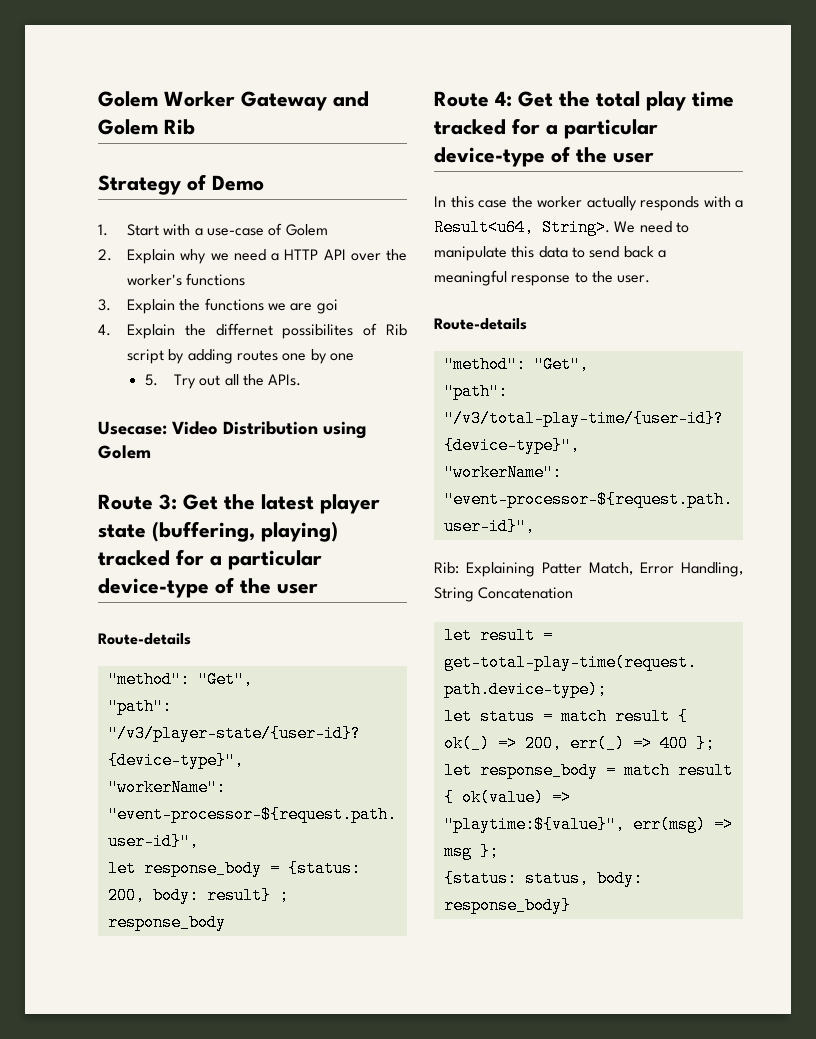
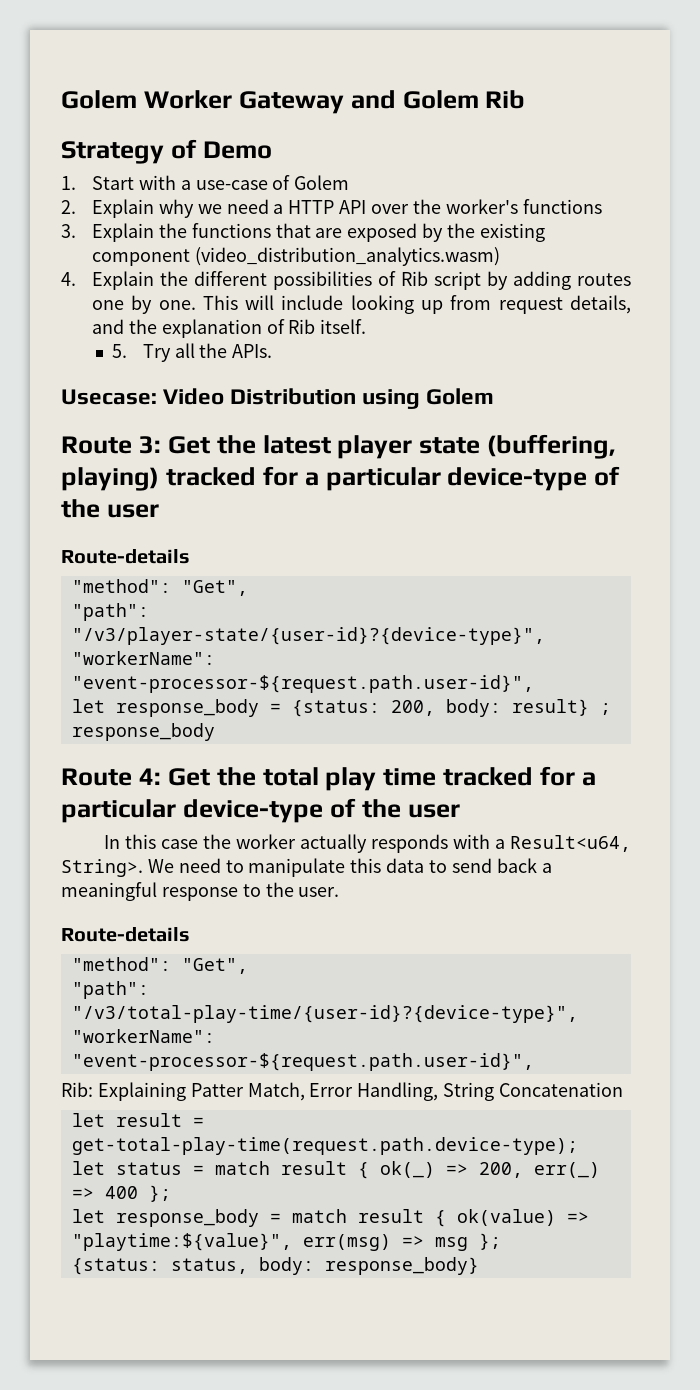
- 3. Explain the functions we are goi
+ 3. Explain the functions that are exposed by the existing component (video_distribution_analytics.wasm)
- 4. Explain the differnet possibilites of Rib script by adding routes one by one
+ 4. Explain the different possibilities of Rib script by adding routes one by one. This will include looking up from request details, and the explanation of Rib itself.
- 5. Try out all the APIs.
+ 5. Try all the APIs.

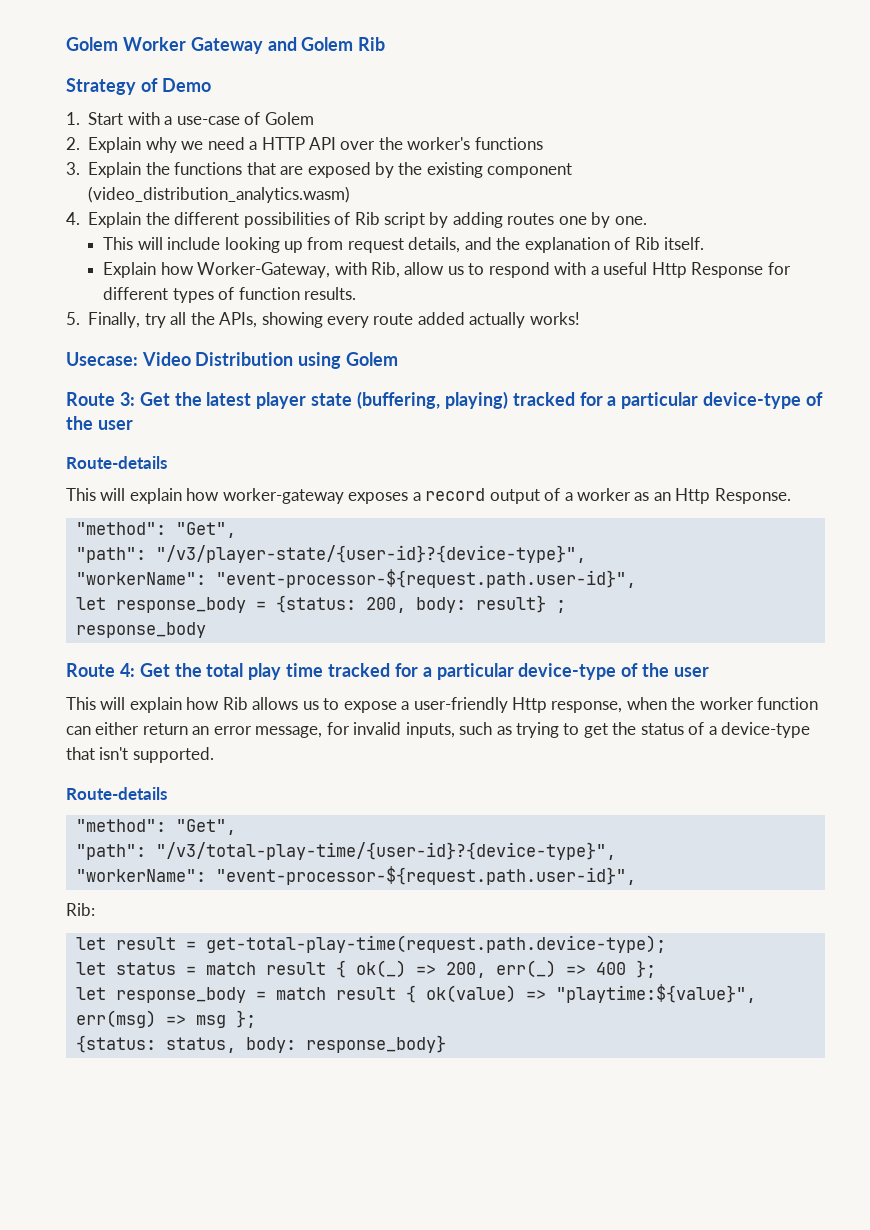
- 4. Explain the different possibilities of Rib script by adding routes one by one. This will include looking up from request details, and the explanation of Rib itself.
+ 4. Explain the different possibilities of Rib script by adding routes one by one.
+ This will include looking up from request details, and the explanation of Rib itself.
- 5. Try all the APIs.
+ Explain how Worker-Gateway, with Rib, allow us to respond with a useful Http Response for different types of function results.
+ 5. Finally, try all the APIs, showing every route added actually works!
+ This will explain how worker-gateway exposes a record output of a worker as an Http Response.
- In this case the worker actually responds with a Result<u64, String>. We need to manipulate this data to send back a meaningful response to the user.
+ This will explain how Rib allows us to expose a user-friendly Http response, when the worker function can either return an error message, for invalid inputs, such as trying to get the status of a device-type that isn't supported.
- Rib: Explaining Patter Match, Error Handling, String Concatenation
+ Rib:

